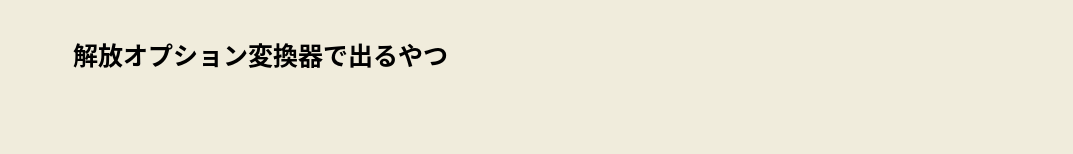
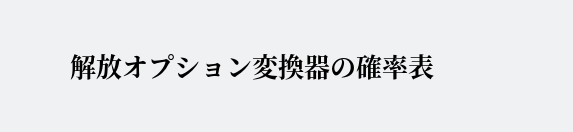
- 解放オプション変換器で出るやつ
+ 解放オプション変換器の確率表

